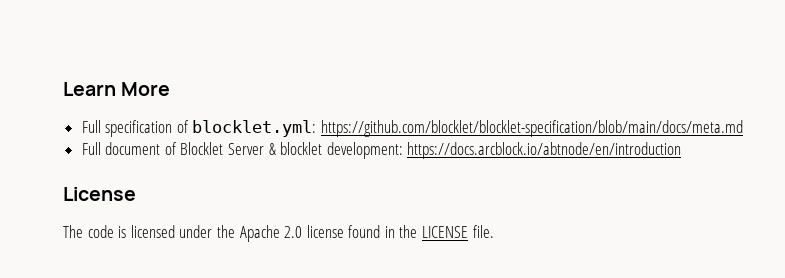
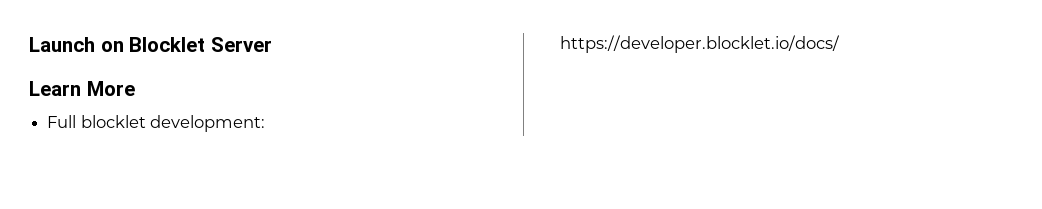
+ Launch on Blocklet Server
- Full specification of blocklet.yml: https://github.com/blocklet/blocklet-specification/blob/main/docs/meta.md
- Full document of Blocklet Server & blocklet development: https://docs.arcblock.io/abtnode/en/introduction
- License
- The code is licensed under the Apache 2.0 license found in the LICENSE file.
+ Full blocklet development: https://developer.blocklet.io/docs/

